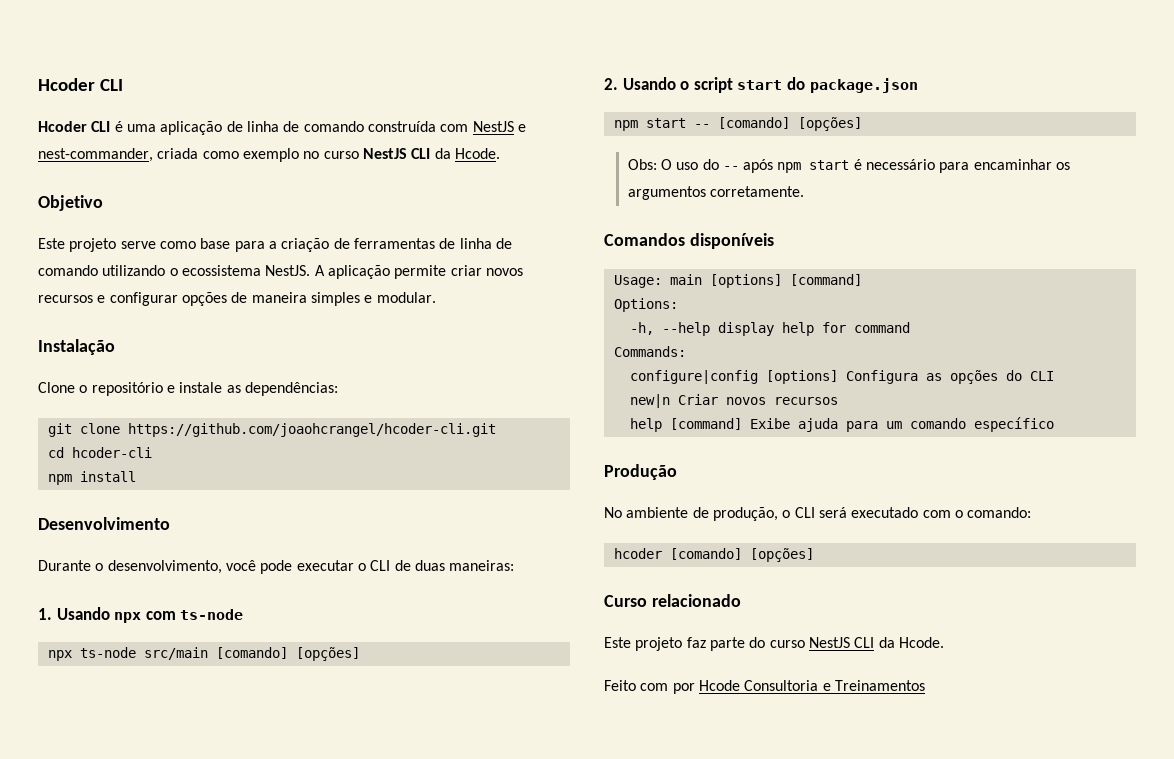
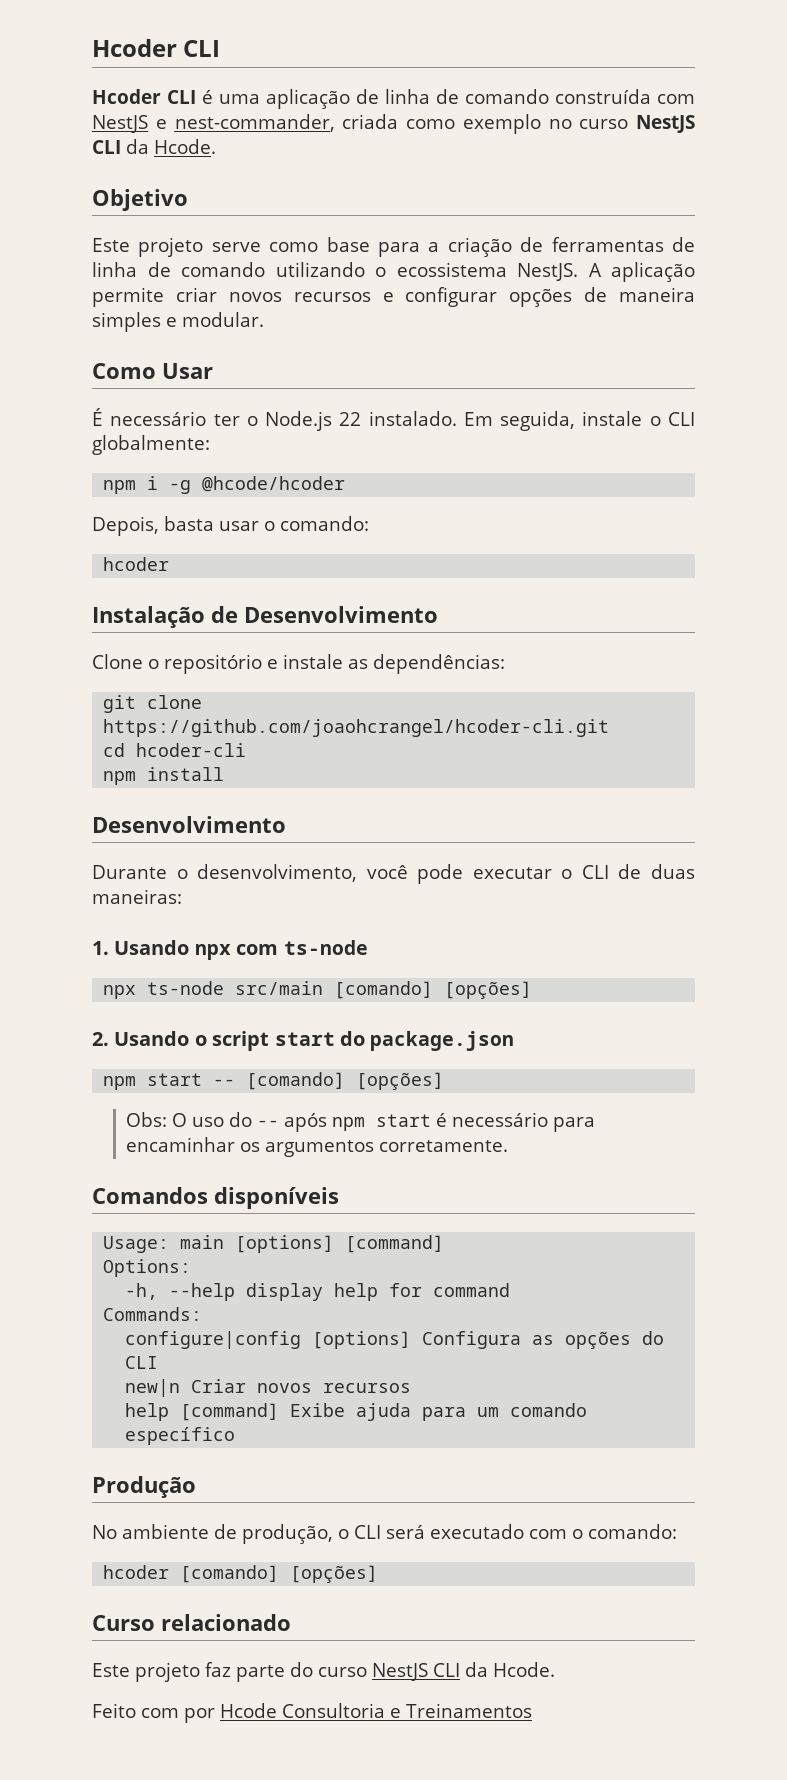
+ Como Usar
+ É necessário ter o Node.js 22 instalado. Em seguida, instale o CLI globalmente:
+ npm i -g @hcode/hcoder
+ Depois, basta usar o comando:
+ hcoder
- Instalação
+ Instalação de Desenvolvimento

